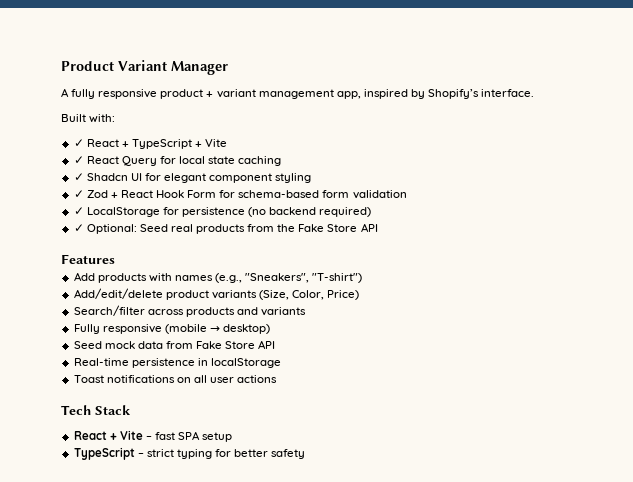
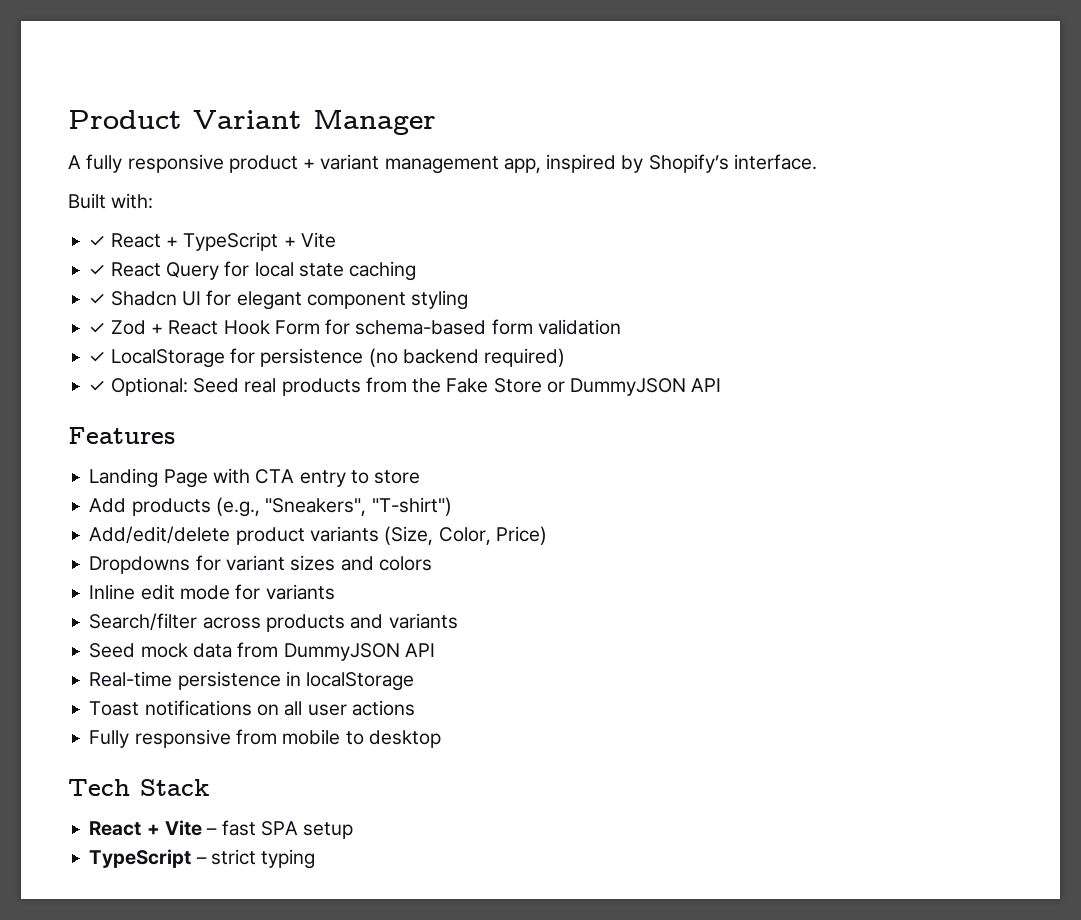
- ✓ Optional: Seed real products from the Fake Store API
+ ✓ Optional: Seed real products from the Fake Store or DummyJSON API
+ Landing Page with CTA entry to store
- Add products with names (e.g., "Sneakers", "T-shirt")
+ Add products (e.g., "Sneakers", "T-shirt")
+ Dropdowns for variant sizes and colors
+ Inline edit mode for variants
- Fully responsive (mobile → desktop)
- Seed mock data from Fake Store API
+ Seed mock data from DummyJSON API
+ Fully responsive from mobile to desktop
- TypeScript – strict typing for better safety
+ TypeScript – strict typing

